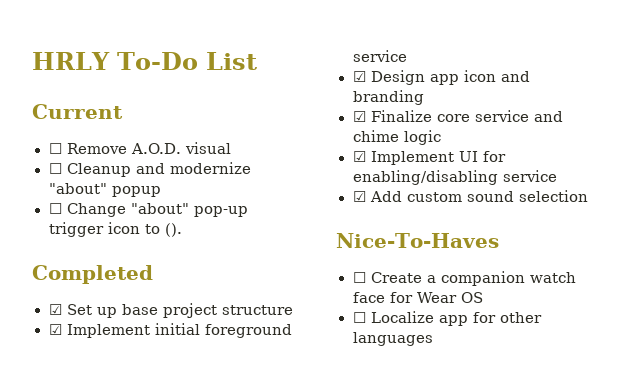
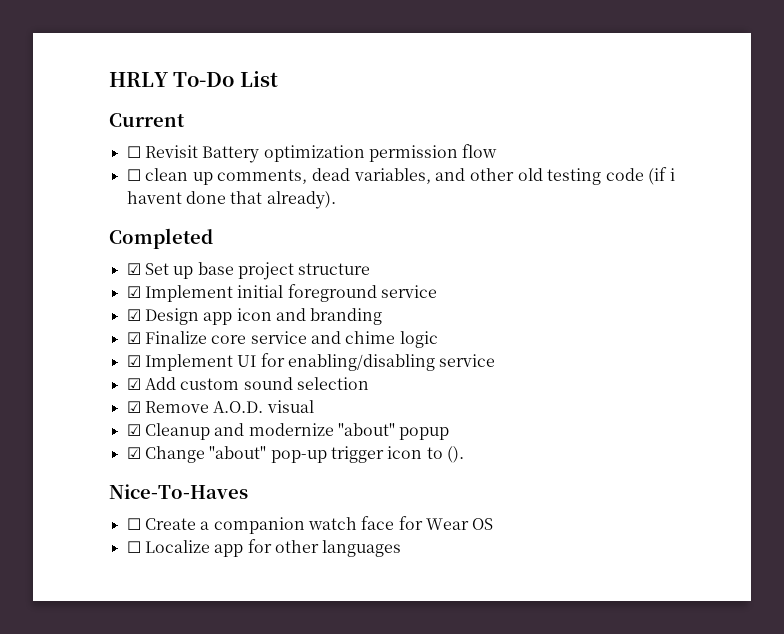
- ☐ Remove A.O.D. visual
- ☐ Cleanup and modernize "about" popup
- ☐ Change "about" pop-up trigger icon to ().
+ ☐ Revisit Battery optimization permission flow
+ ☐ clean up comments, dead variables, and other old testing code (if i havent done that already).
+ ☑ Remove A.O.D. visual
+ ☑ Cleanup and modernize "about" popup
+ ☑ Change "about" pop-up trigger icon to ().

